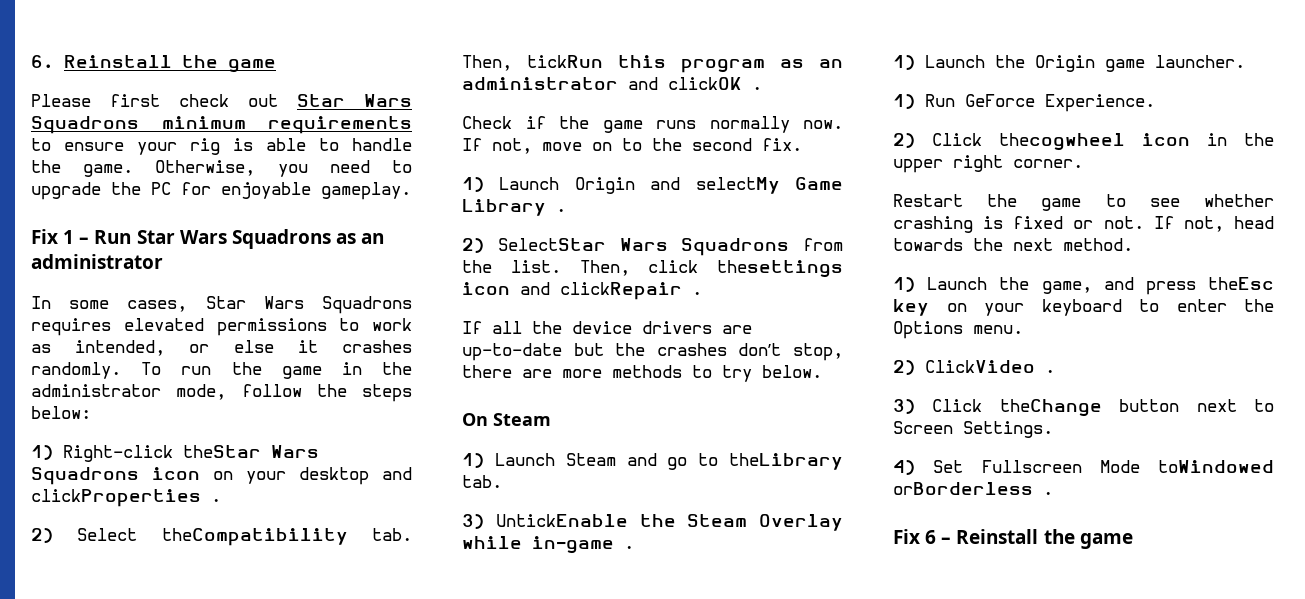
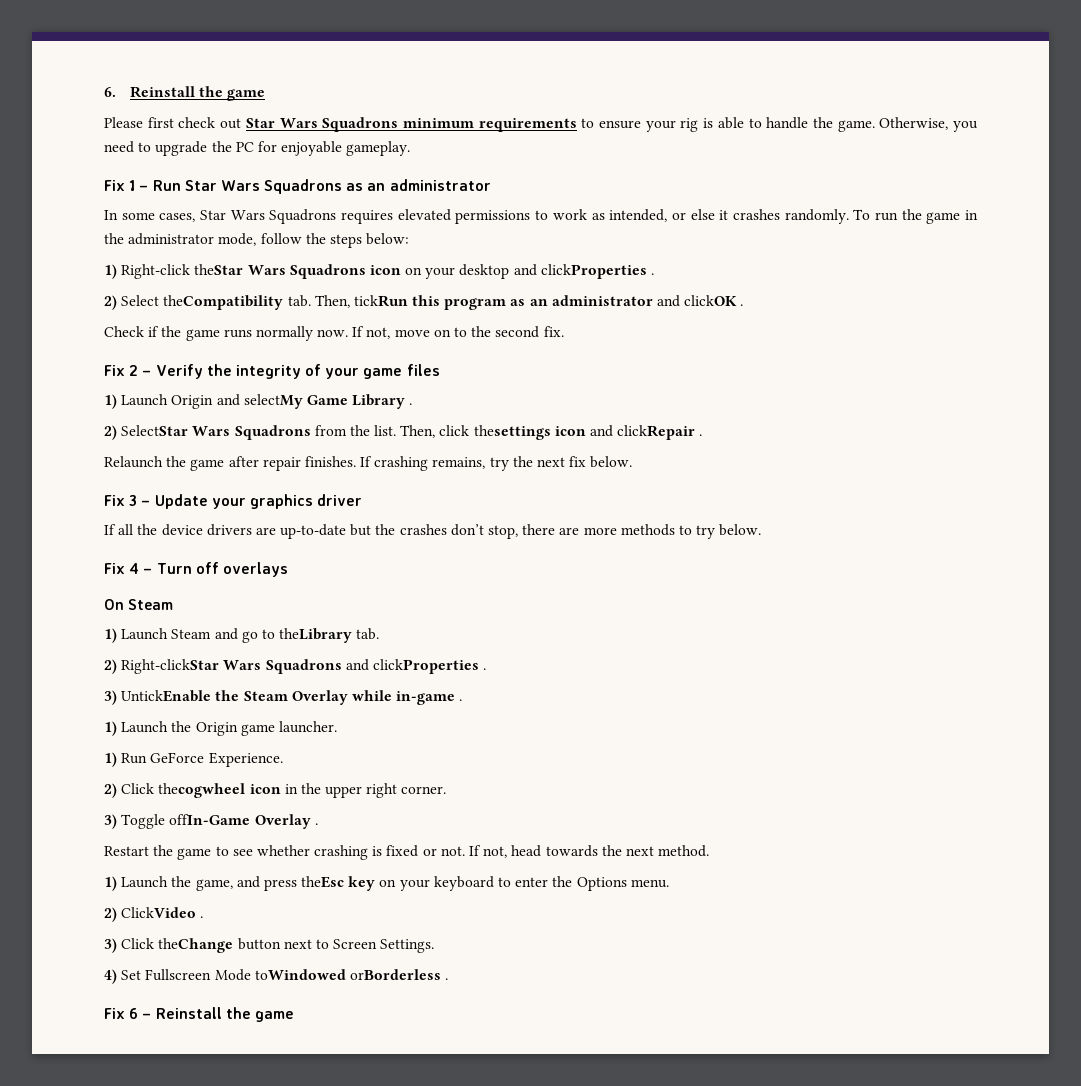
+ Fix 2 – Verify the integrity of your game files
+ Relaunch the game after repair finishes. If crashing remains, try the next fix below.
+ Fix 3 – Update your graphics driver
+ Fix 4 – Turn off overlays
+ 2) Right-clickStar Wars Squadrons and clickProperties .
+ 3) Toggle offIn-Game Overlay .

